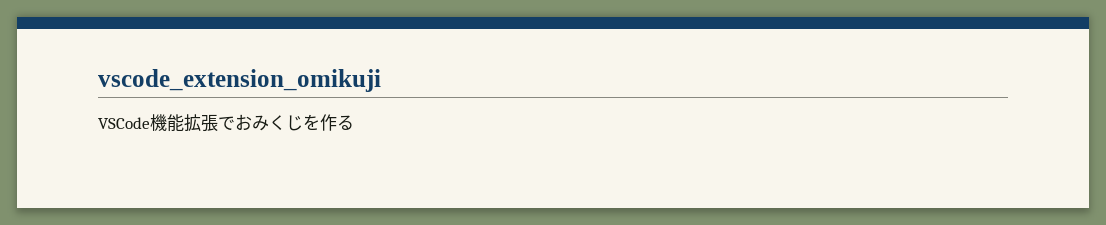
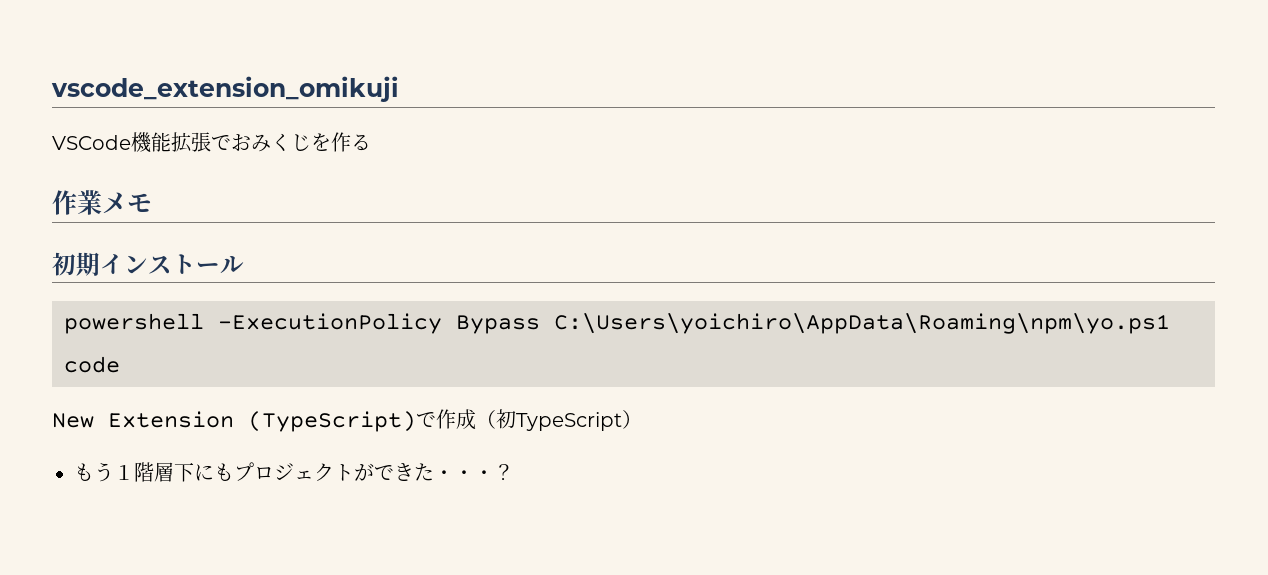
+ 作業メモ
+ 初期インストール
+ powershell -ExecutionPolicy Bypass C:\Users\yoichiro\AppData\Roaming\npm\yo.ps1 code
+ New Extension (TypeScript)で作成（初TypeScript）
+ もう１階層下にもプロジェクトができた・・・？

